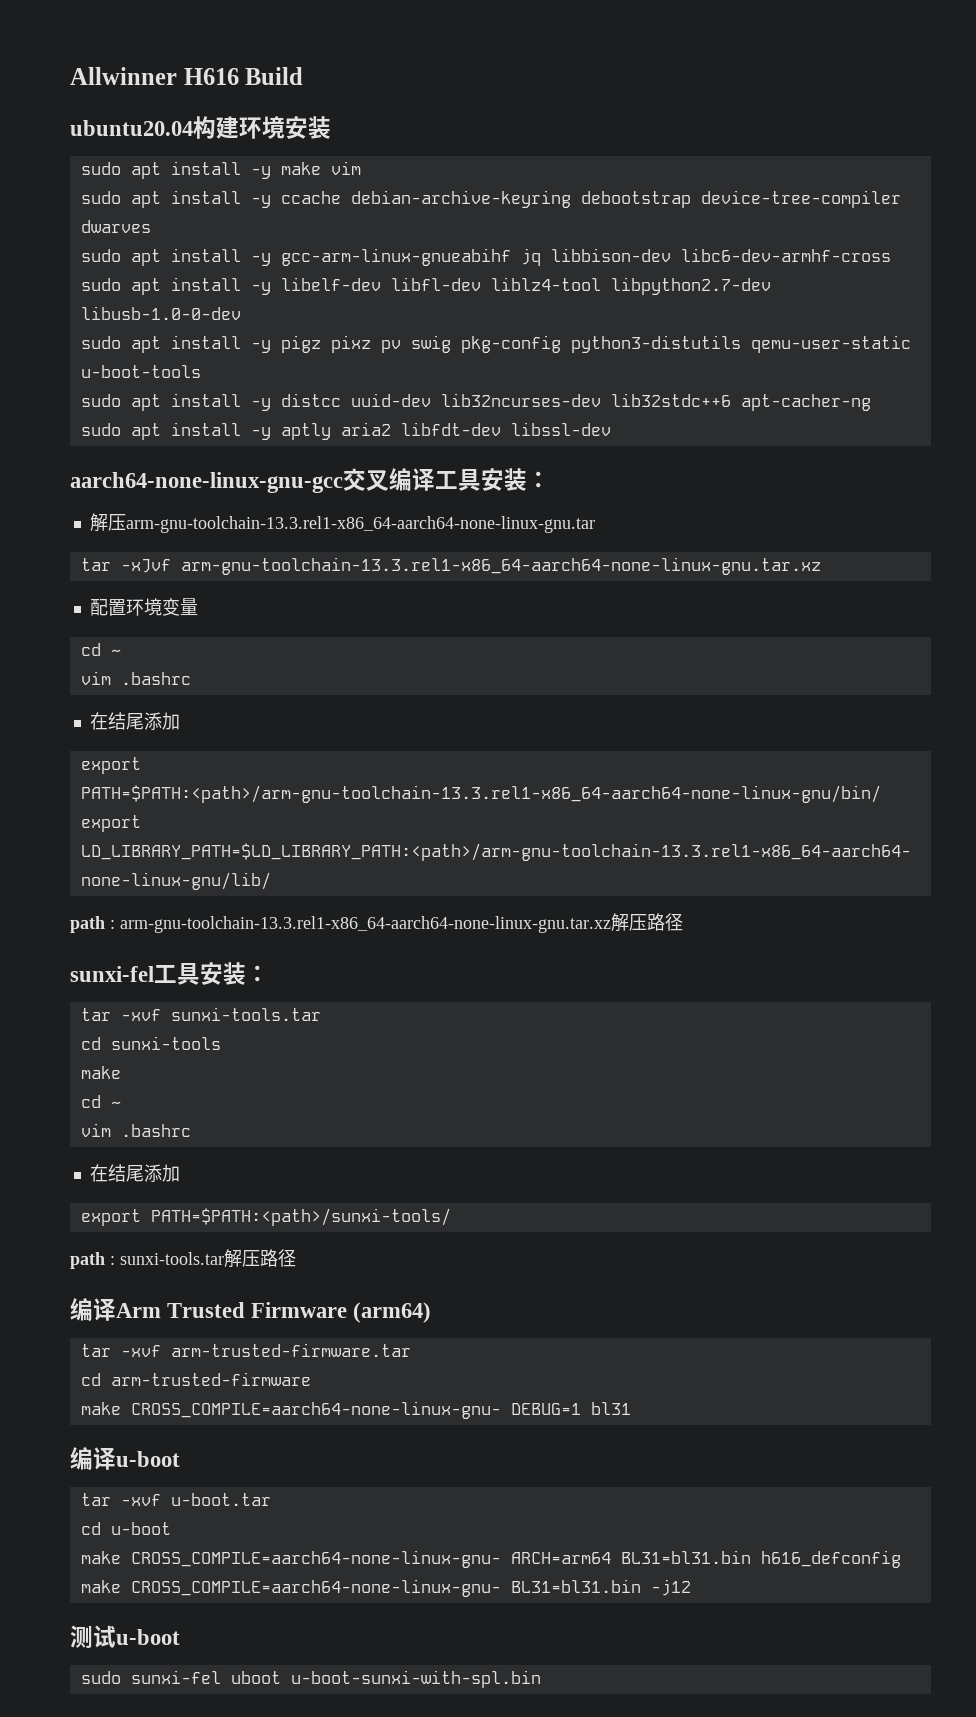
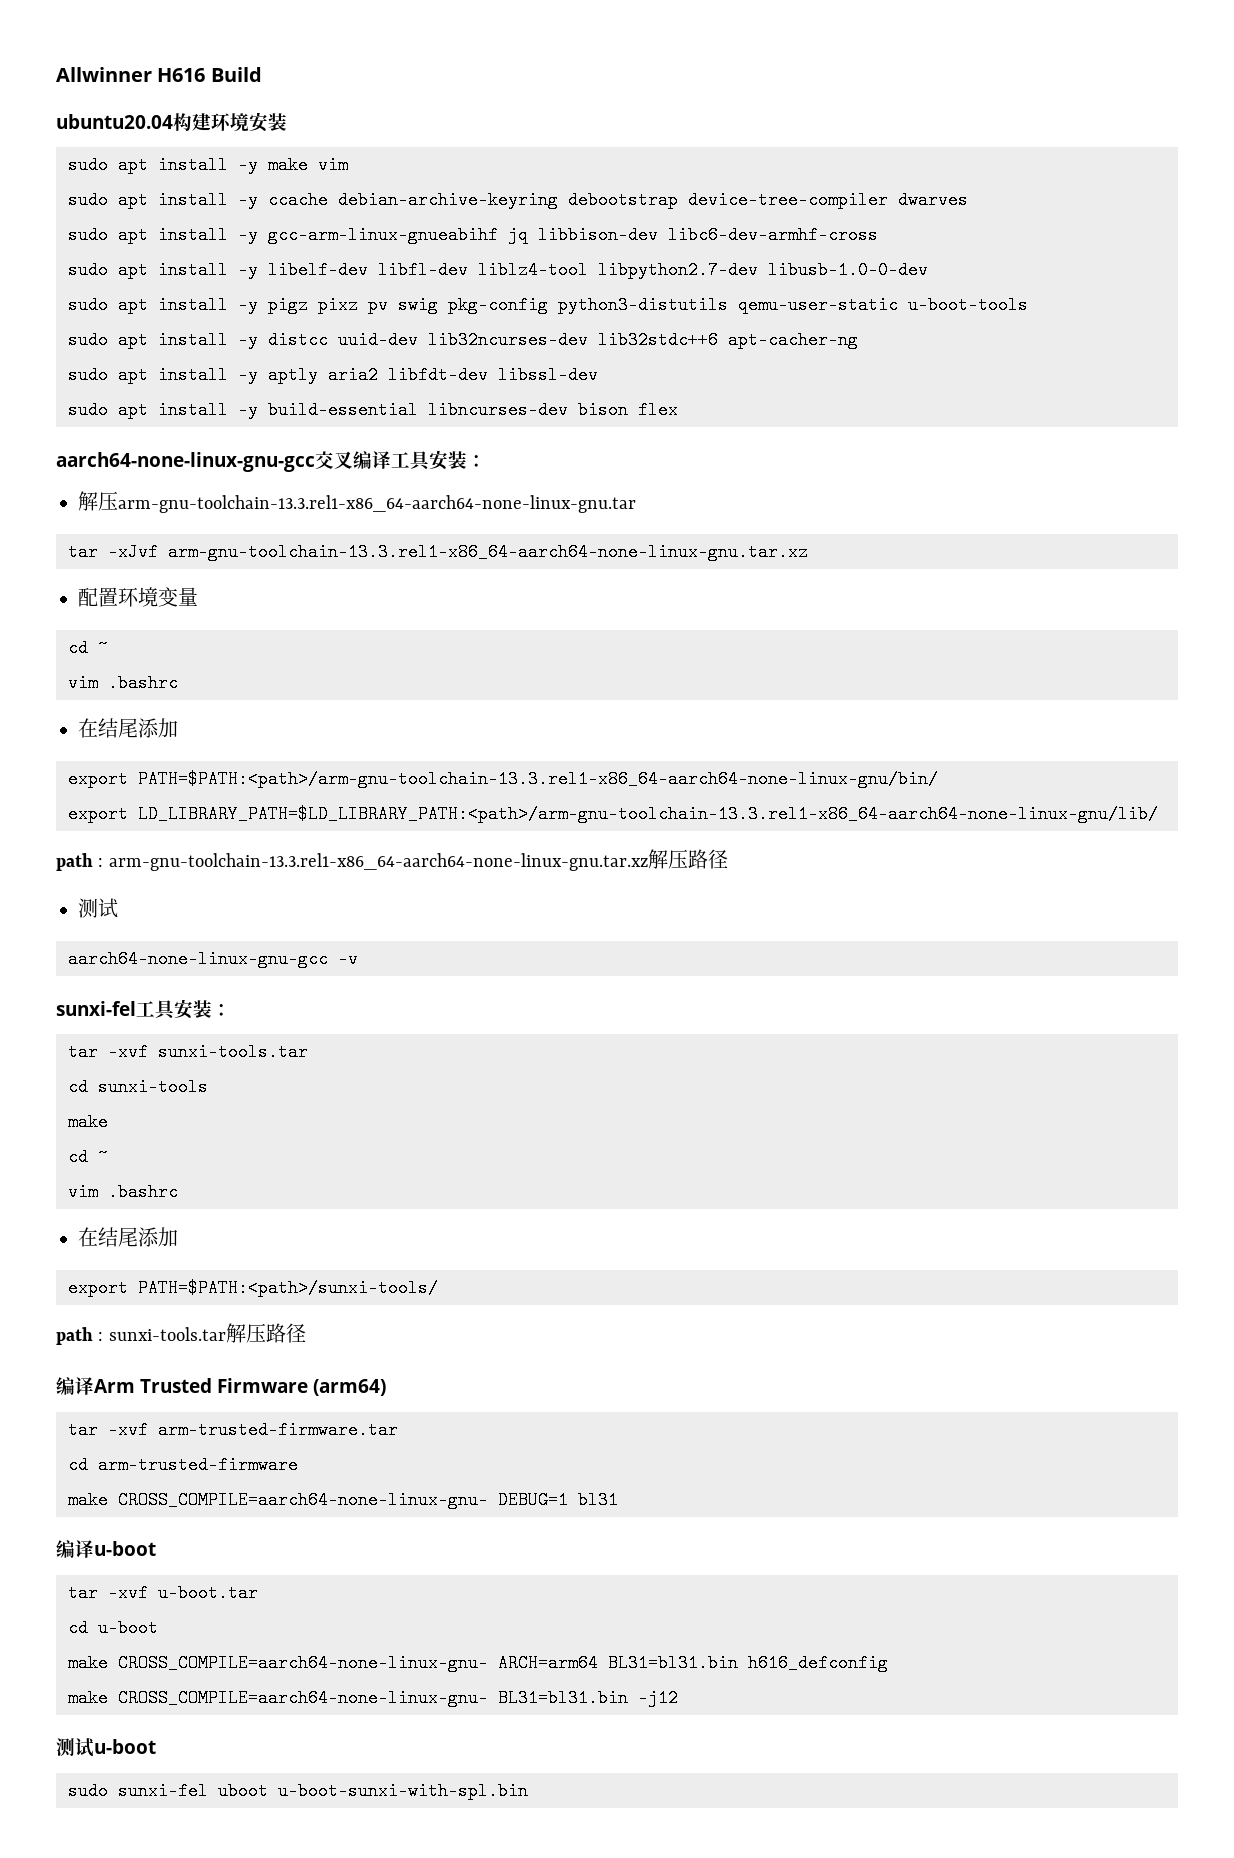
+ sudo apt install -y build-essential libncurses-dev bison flex
  path : arm-gnu-toolchain-13.3.rel1-x86_64-aarch64-none-linux-gnu.tar.xz解压路径
+ 测试
+ aarch64-none-linux-gnu-gcc -v

